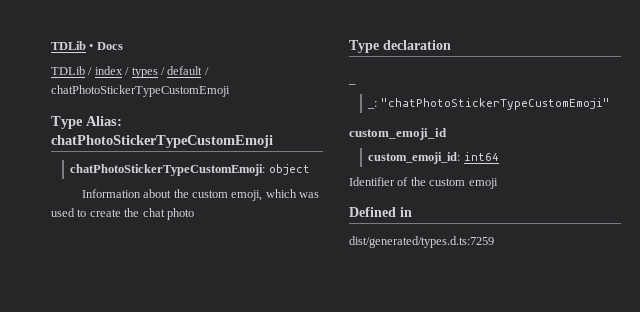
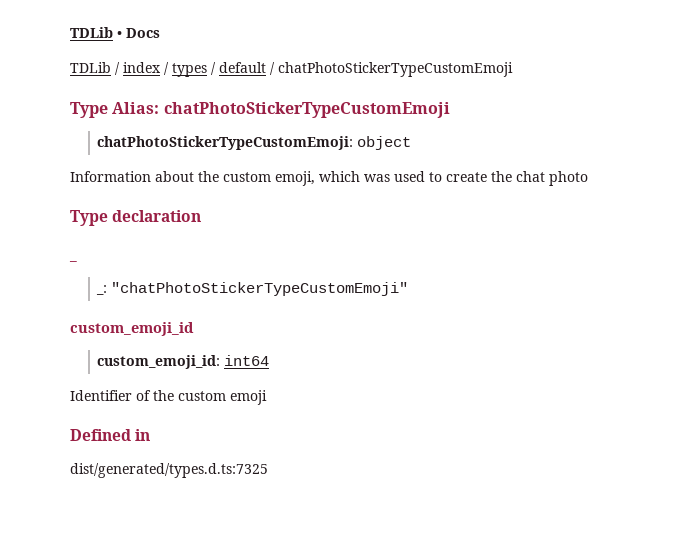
- dist/generated/types.d.ts:7259
+ dist/generated/types.d.ts:7325

